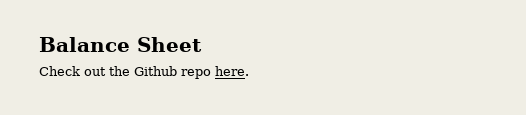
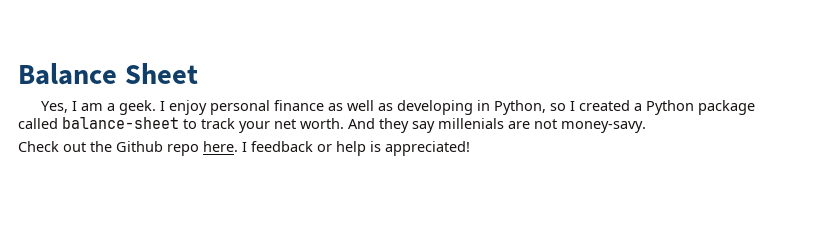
+ Yes, I am a geek. I enjoy personal finance as well as developing in Python, so I created a Python package called balance-sheet to track your net worth. And they say millenials are not money-savy.
+ I feedback or help is appreciated!

